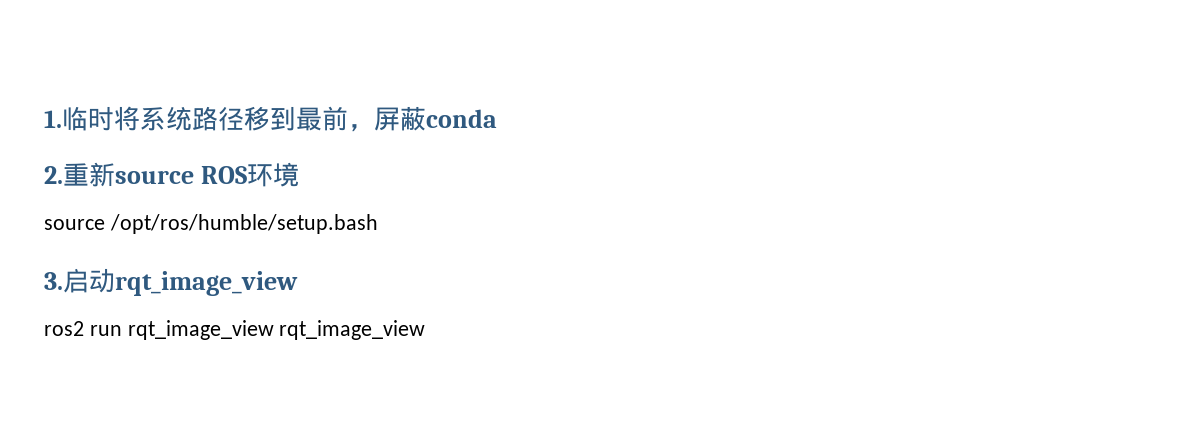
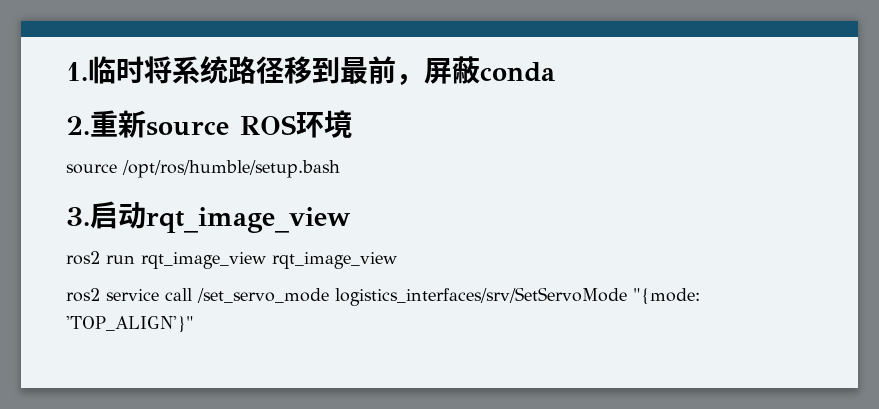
+ ros2 service call /set_servo_mode logistics_interfaces/srv/SetServoMode "{mode: 'TOP_ALIGN'}"

